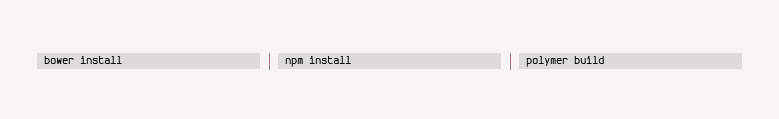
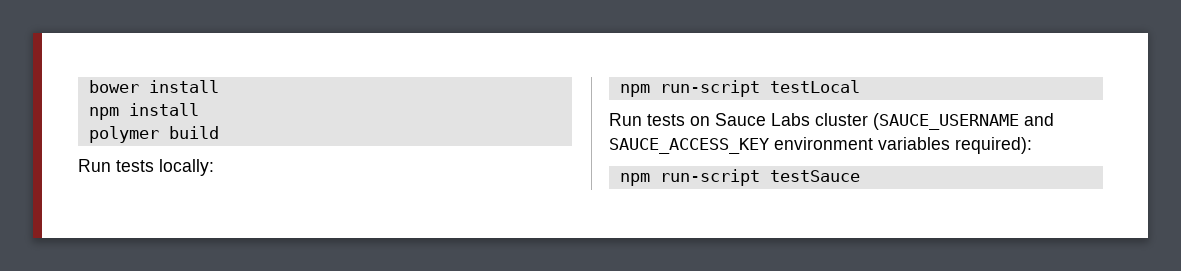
+ Run tests locally:
+ npm run-script testLocal
+ Run tests on Sauce Labs cluster (SAUCE_USERNAME and SAUCE_ACCESS_KEY environment variables required):
+ npm run-script testSauce

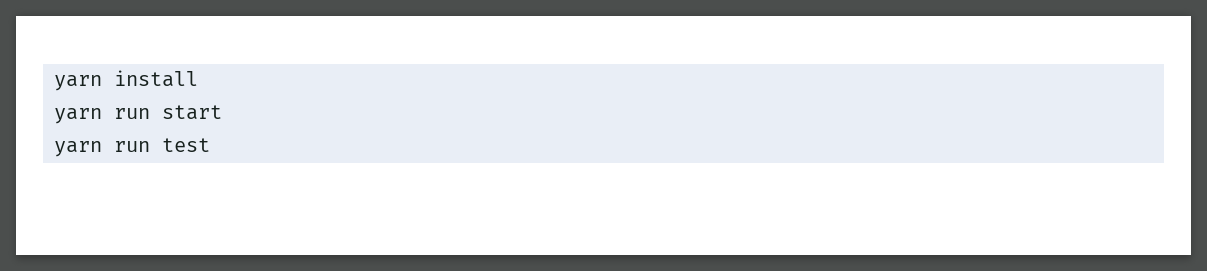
- bower install
- npm install
- polymer build
- Run tests locally:
- npm run-script testLocal
- Run tests on Sauce Labs cluster (SAUCE_USERNAME and SAUCE_ACCESS_KEY environment variables required):
- npm run-script testSauce
+ yarn install
+ yarn run start
+ yarn run test

